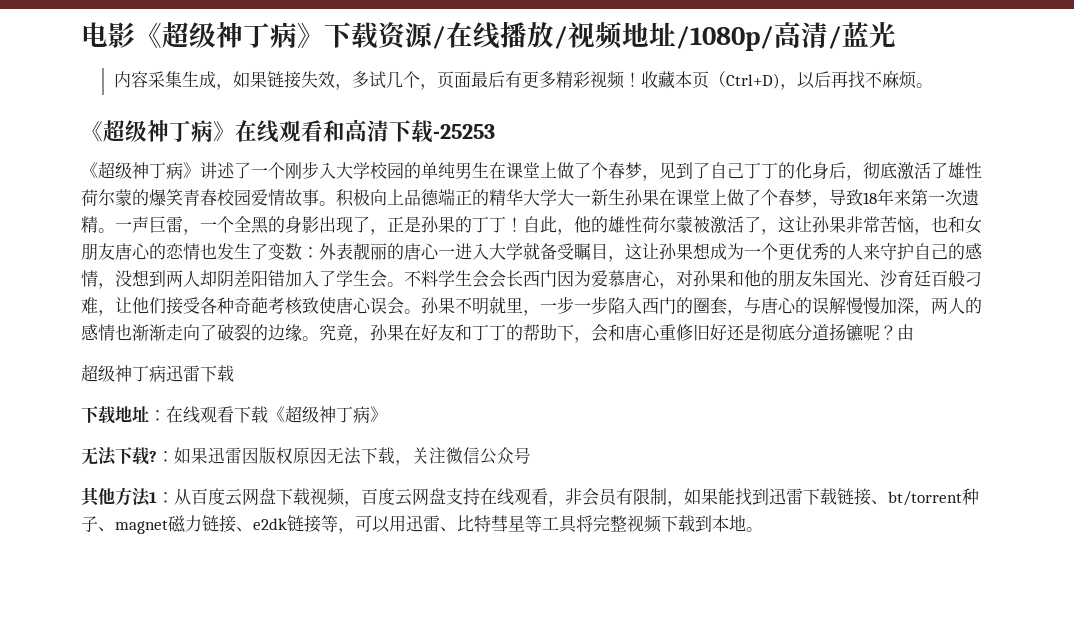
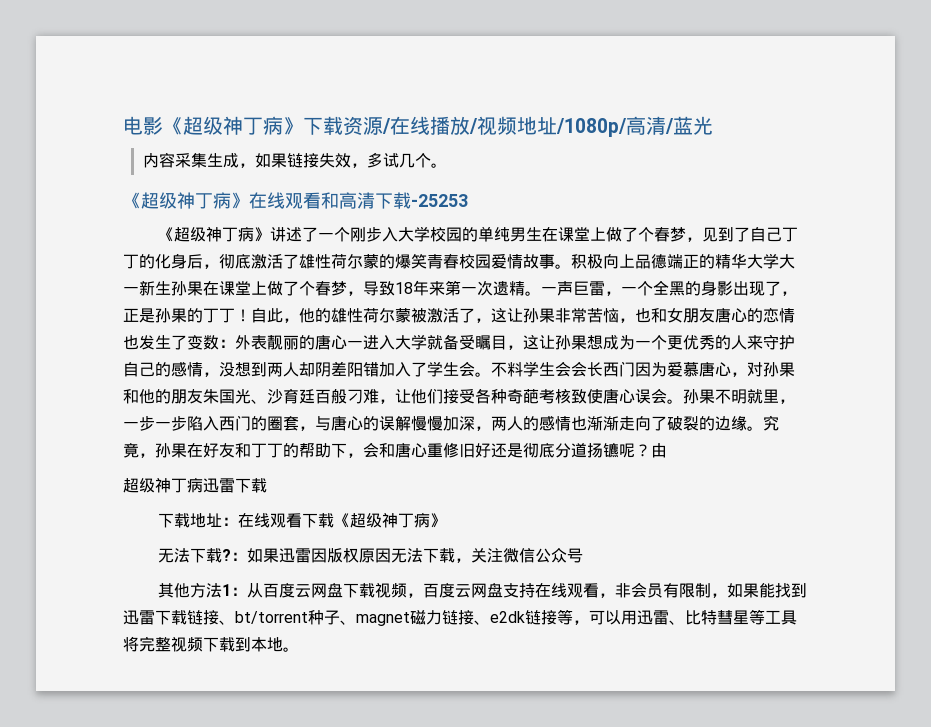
- 内容采集生成，如果链接失效，多试几个，页面最后有更多精彩视频！收藏本页（Ctrl+D)，以后再找不麻烦。
+ 内容采集生成，如果链接失效，多试几个。

